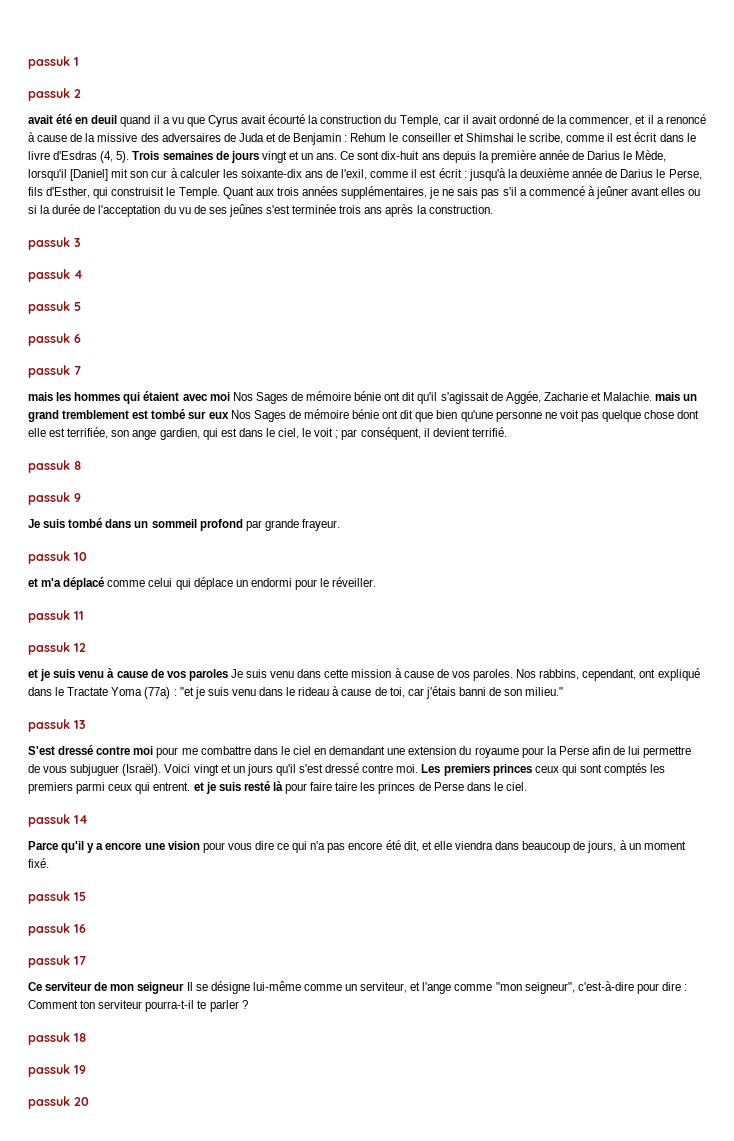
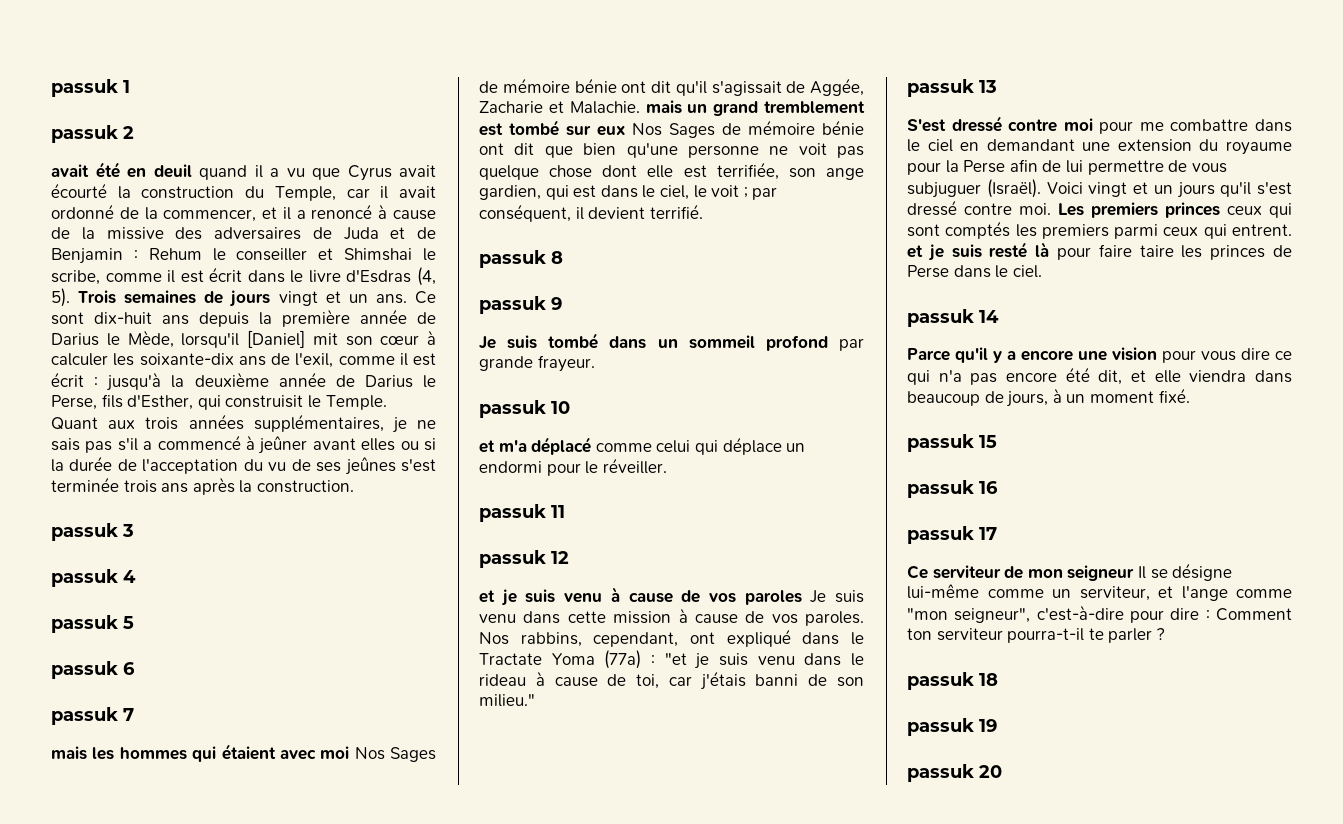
- Ce sont dix-huit ans depuis la première année de Darius le Mède, lorsqu'il [Daniel] mit son cur à calculer les soixante-dix ans de l'exil, comme il est écrit : jusqu'à la deuxième année de Darius le Perse, fils d'Esther, qui construisit le Temple.
+ Ce sont dix-huit ans depuis la première année de Darius le Mède, lorsqu'il [Daniel] mit son cœur à calculer les soixante-dix ans de l'exil, comme il est écrit : jusqu'à la deuxième année de Darius le Perse, fils d'Esther, qui construisit le Temple.

